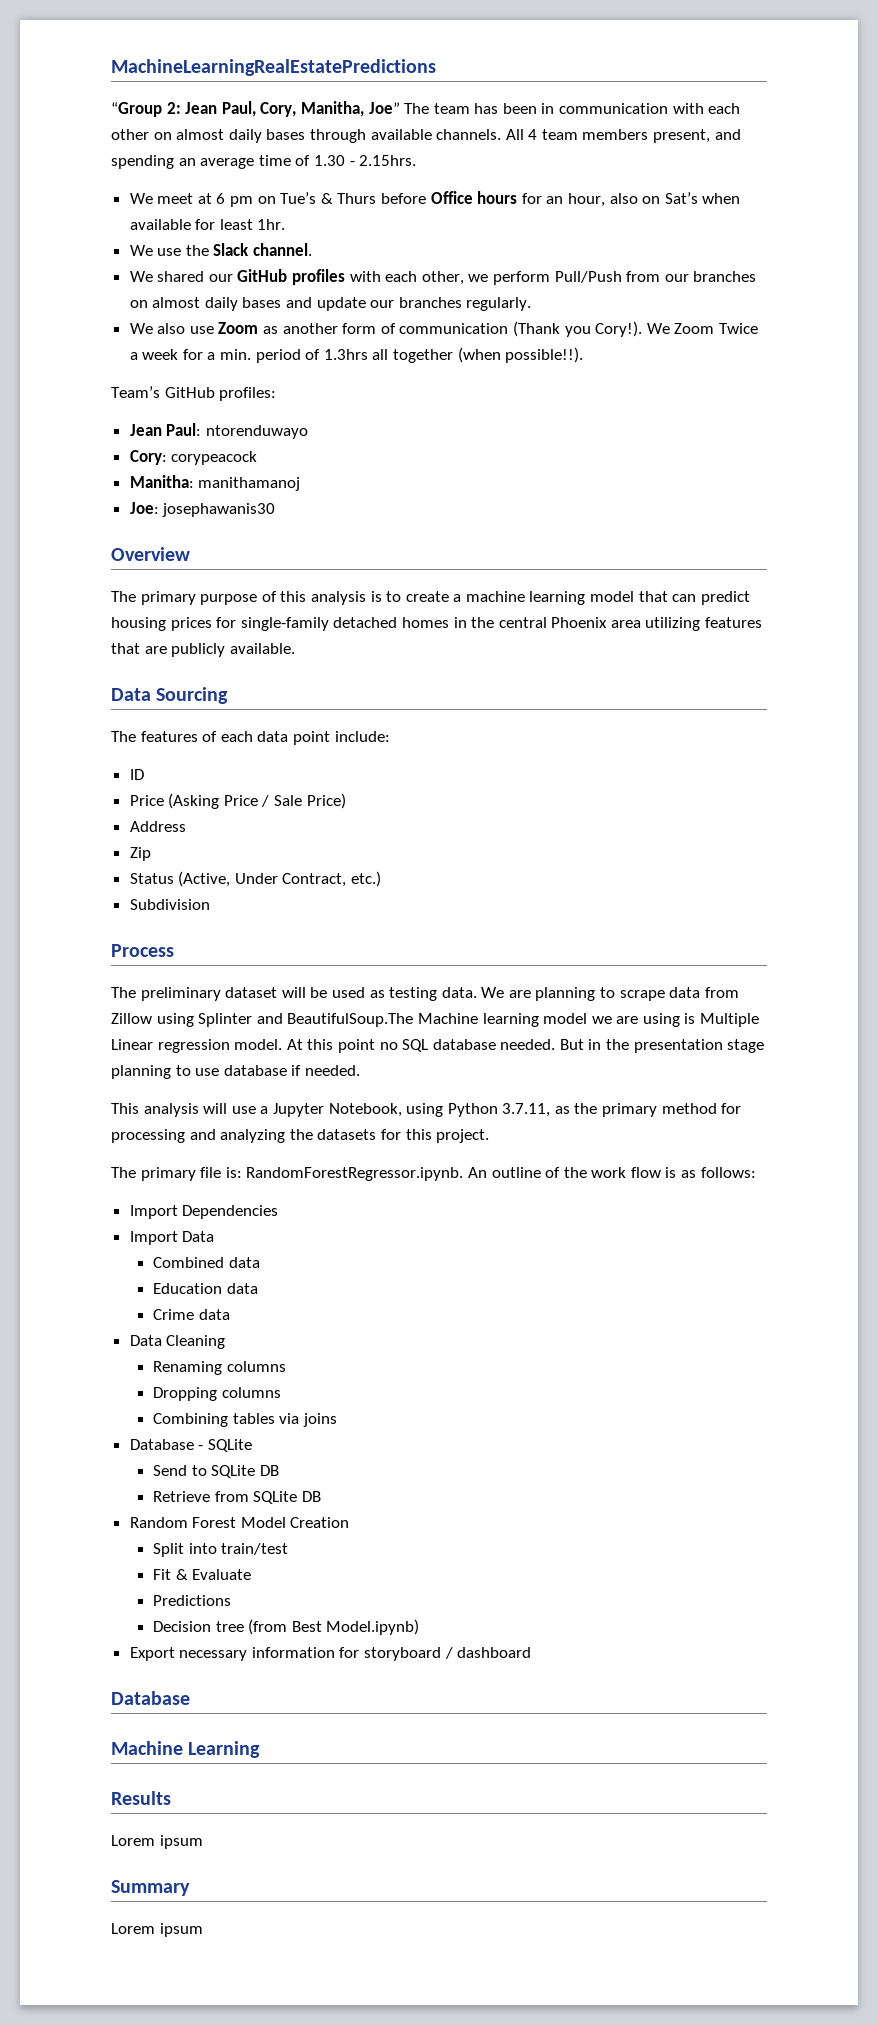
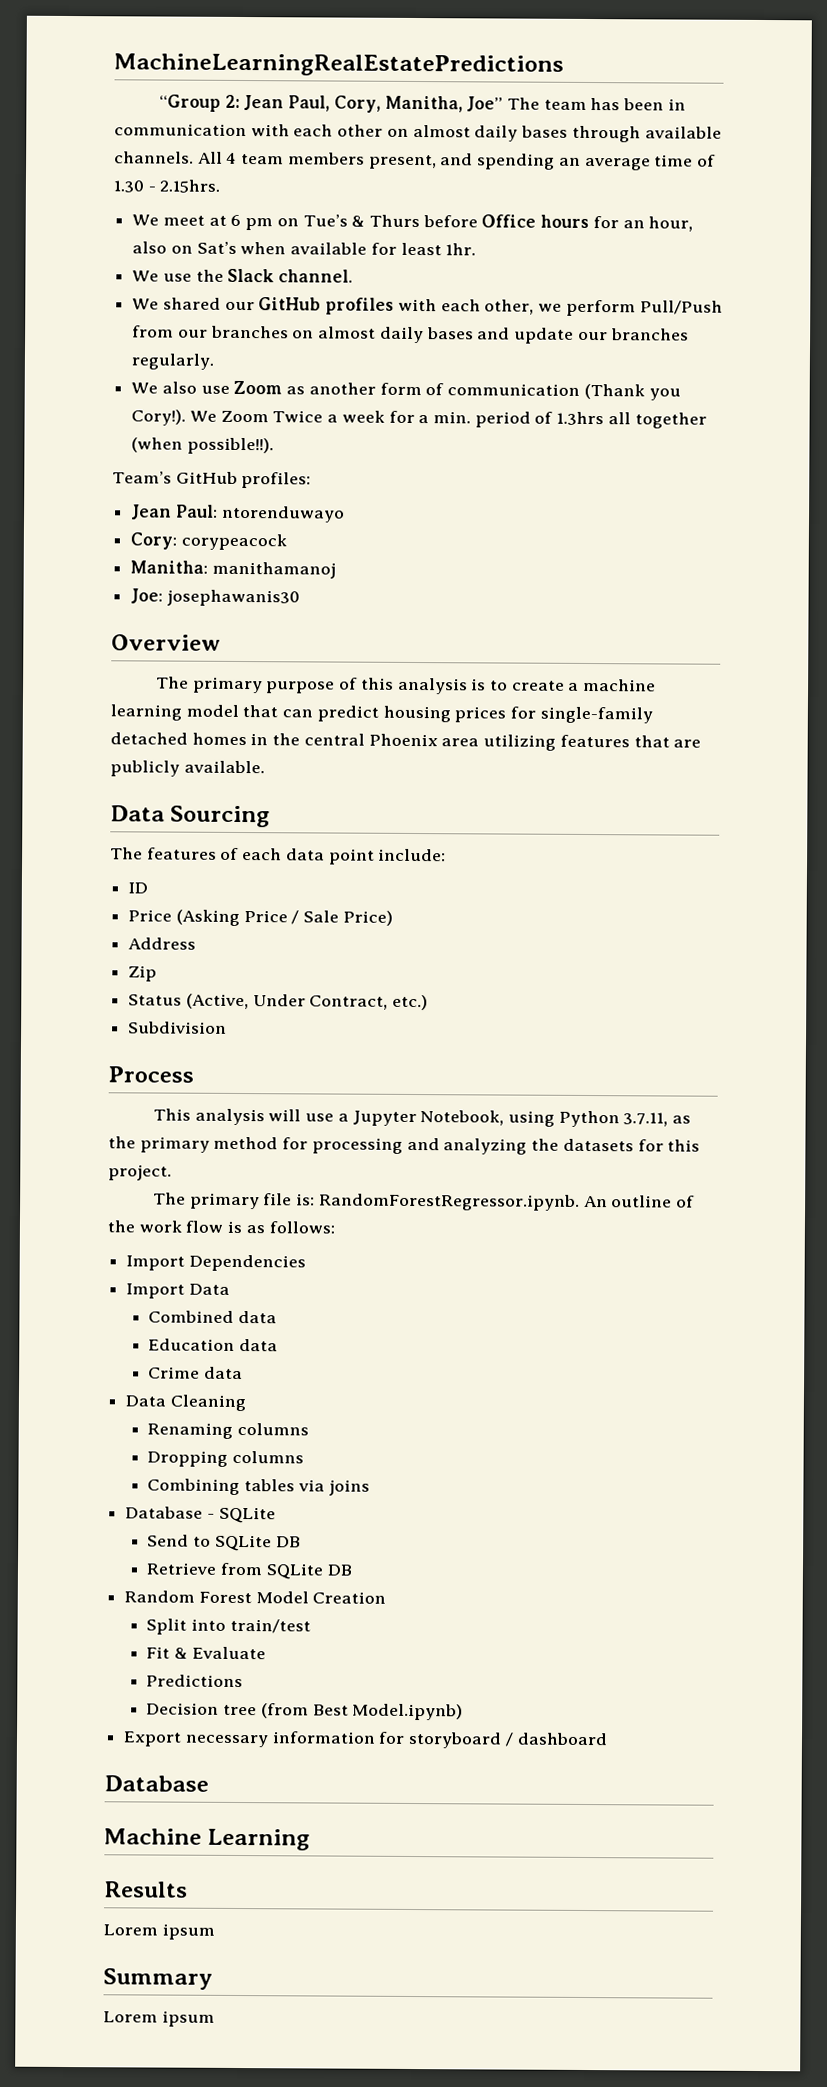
- The preliminary dataset will be used as testing data. We are planning to scrape data from Zillow using Splinter and BeautifulSoup.The Machine learning model we are using is Multiple Linear regression model. At this point no SQL database needed. But in the presentation stage planning to use database if needed.

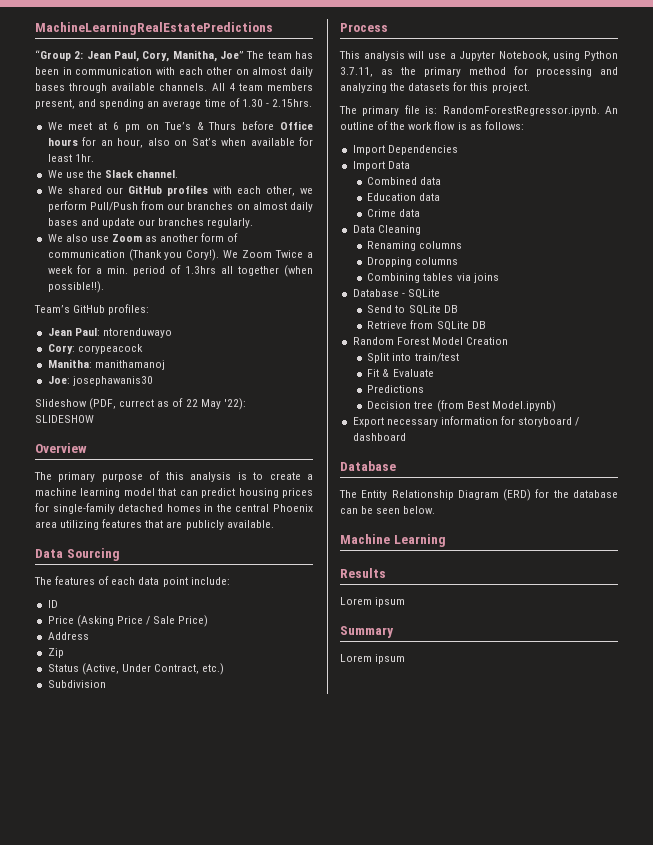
+ Slideshow (PDF, currect as of 22 May '22):
+ SLIDESHOW
+ The Entity Relationship Diagram (ERD) for the database can be seen below.

